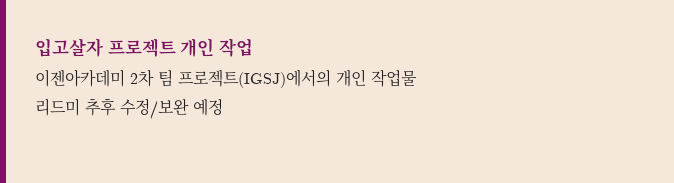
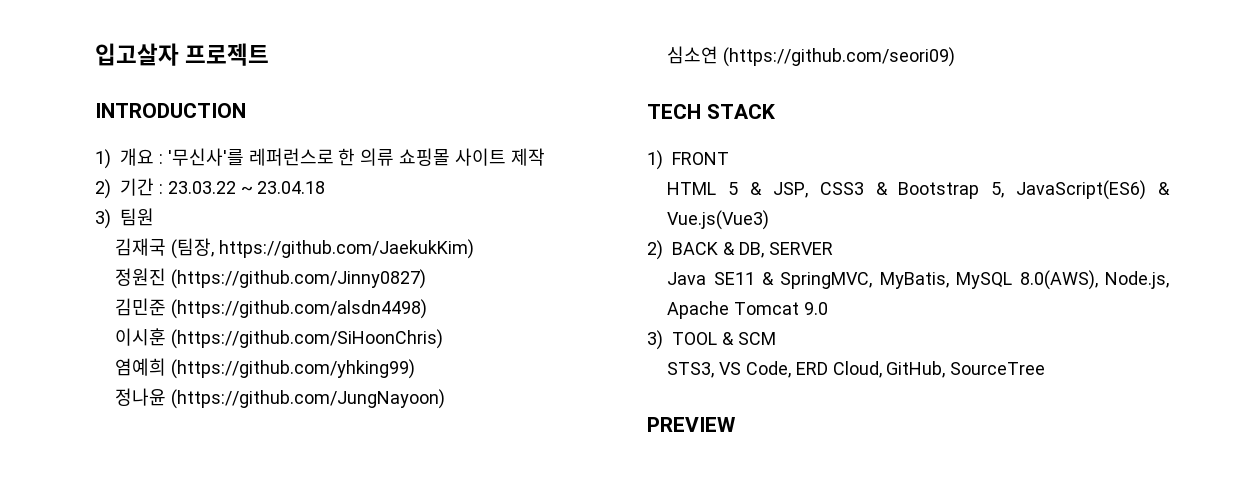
- 입고살자 프로젝트 개인 작업
- 이젠아카데미 2차 팀 프로젝트(IGSJ)에서의 개인 작업물
- 리드미 추후 수정/보완 예정
+ 입고살자 프로젝트
+ INTRODUCTION
+ 1) 개요 : '무신사'를 레퍼런스로 한 의류 쇼핑몰 사이트 제작
+ 2) 기간 : 23.03.22 ~ 23.04.18
+ 3) 팀원
+ 김재국 (팀장, https://github.com/JaekukKim)
+ 정원진 (https://github.com/Jinny0827)
+ 김민준 (https://github.com/alsdn4498)
+ 이시훈 (https://github.com/SiHoonChris)
+ 염예희 (https://github.com/yhking99)
+ 정나윤 (https://github.com/JungNayoon)
+ 심소연 (https://github.com/seori09)
+ TECH STACK
+ 1) FRONT
+ HTML 5 & JSP, CSS3 & Bootstrap 5, JavaScript(ES6) & Vue.js(Vue3)
+ 2) BACK & DB, SERVER
+ Java SE11 & SpringMVC, MyBatis, MySQL 8.0(AWS), Node.js, Apache Tomcat 9.0
+ 3) TOOL & SCM
+ STS3, VS Code, ERD Cloud, GitHub, SourceTree
+ PREVIEW

